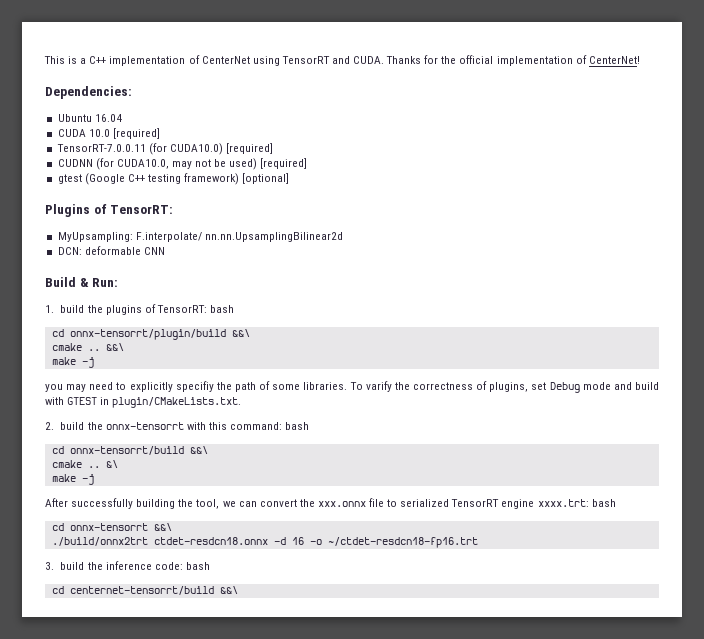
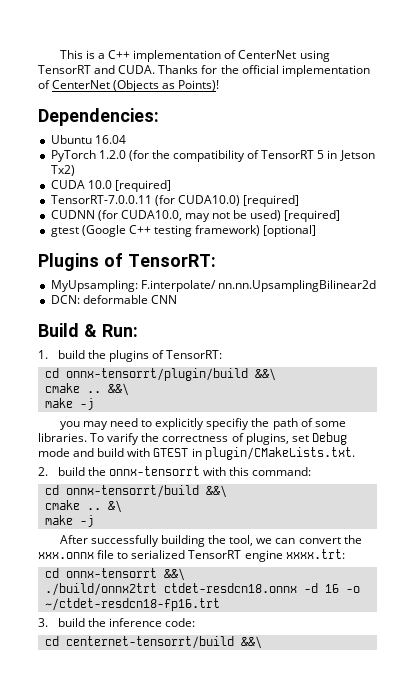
- Thanks for the official implementation of CenterNet!
+ Thanks for the official implementation of CenterNet (Objects as Points)!
+ PyTorch 1.2.0 (for the compatibility of TensorRT 5 in Jetson Tx2)
- 1. build the plugins of TensorRT: bash
+ 1. build the plugins of TensorRT:
- 2. build the onnx-tensorrt with this command: bash
+ 2. build the onnx-tensorrt with this command:
- After successfully building the tool, we can convert the xxx.onnx file to serialized TensorRT engine xxxx.trt: bash
+ After successfully building the tool, we can convert the xxx.onnx file to serialized TensorRT engine xxxx.trt:
- 3. build the inference code: bash
+ 3. build the inference code:

